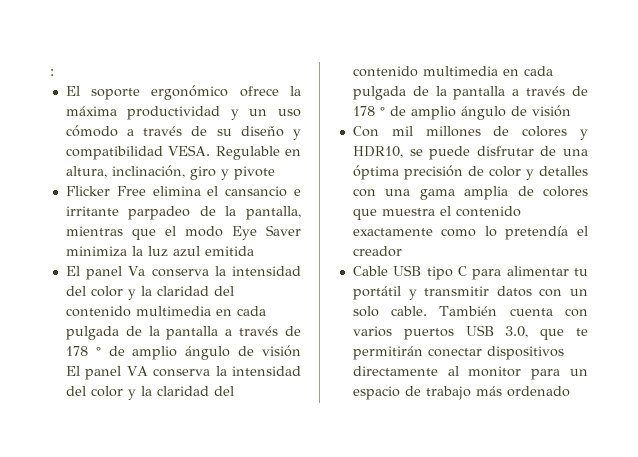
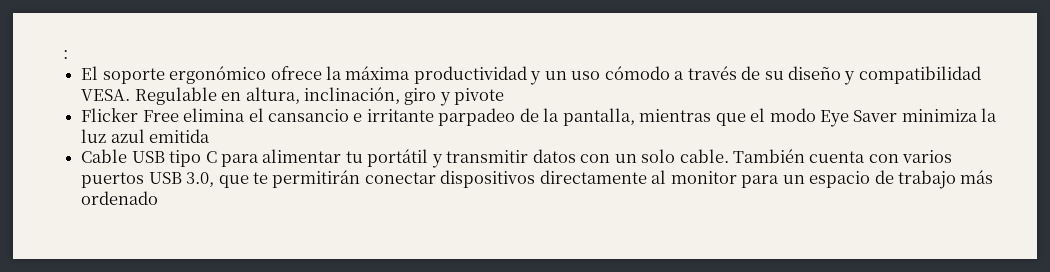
- El panel Va conserva la intensidad del color y la claridad del contenido multimedia en cada pulgada de la pantalla a través de 178 ° de amplio ángulo de visión El panel VA conserva la intensidad del color y la claridad del contenido multimedia en cada pulgada de la pantalla a través de 178 ° de amplio ángulo de visión
- Con mil millones de colores y HDR10, se puede disfrutar de una óptima precisión de color y detalles con una gama amplia de colores que muestra el contenido exactamente como lo pretendía el creador

